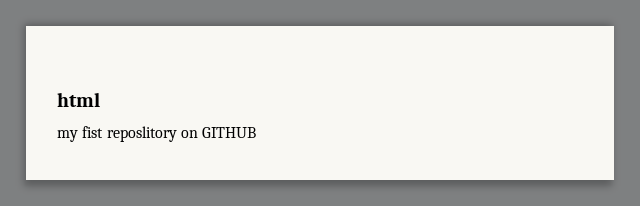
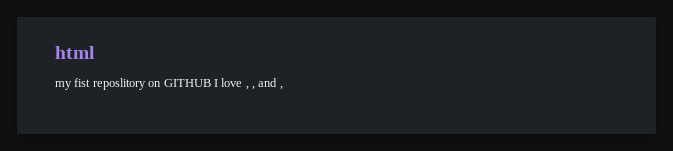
- my fist reposlitory on GITHUB
+ my fist reposlitory on GITHUB I love , , and ,

